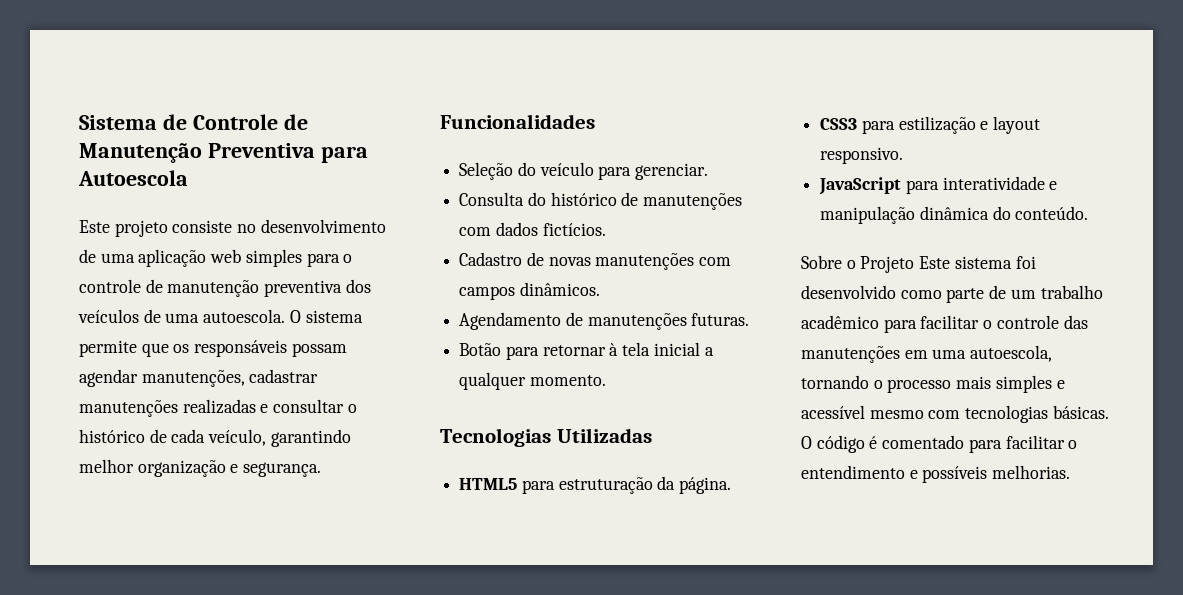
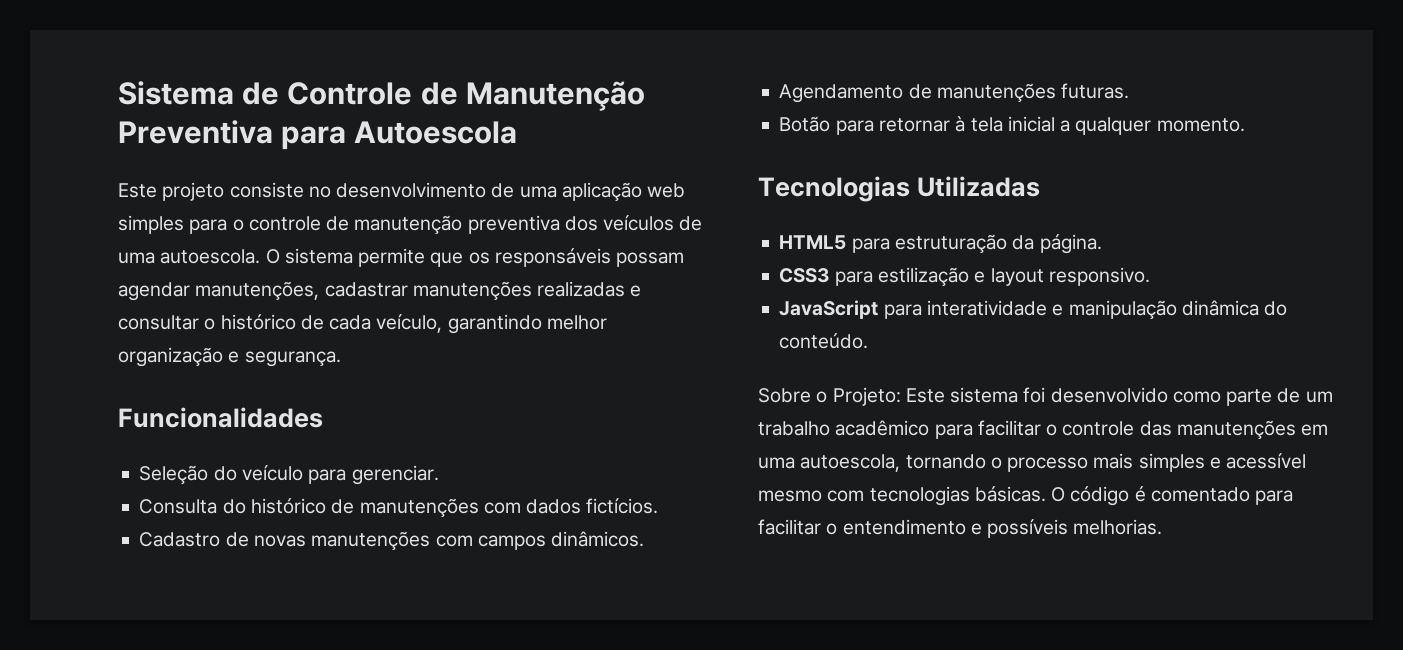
- Sobre o Projeto Este sistema foi desenvolvido como parte de um trabalho acadêmico para facilitar o controle das manutenções em uma autoescola, tornando o processo mais simples e acessível mesmo com tecnologias básicas.
+ Sobre o Projeto: Este sistema foi desenvolvido como parte de um trabalho acadêmico para facilitar o controle das manutenções em uma autoescola, tornando o processo mais simples e acessível mesmo com tecnologias básicas.

